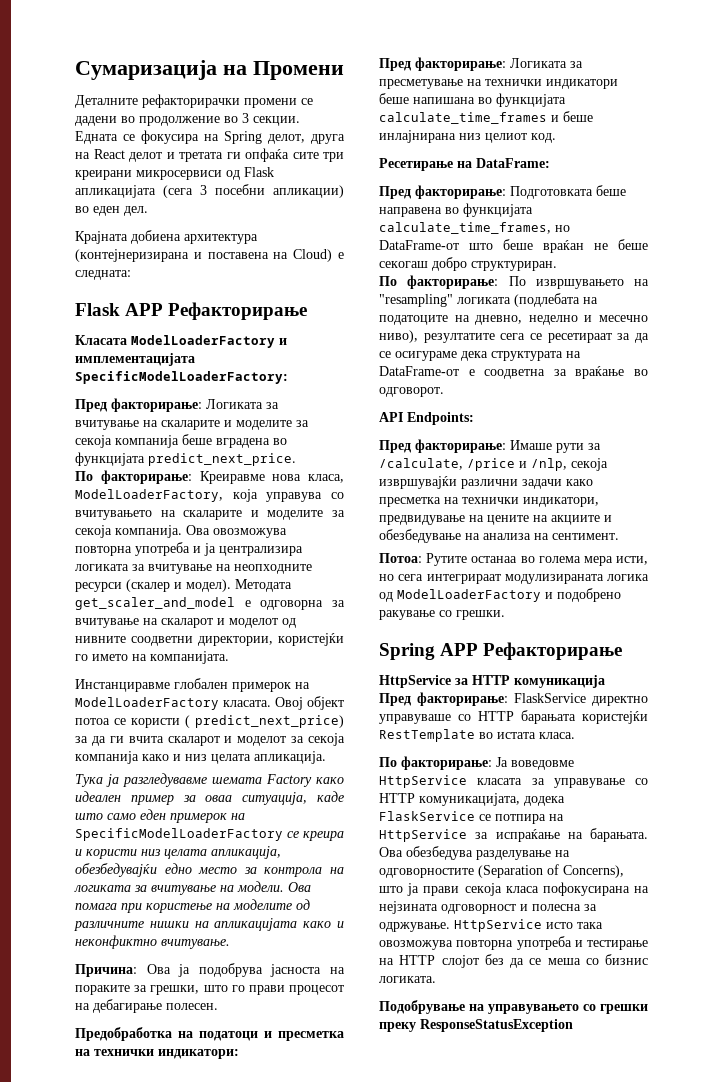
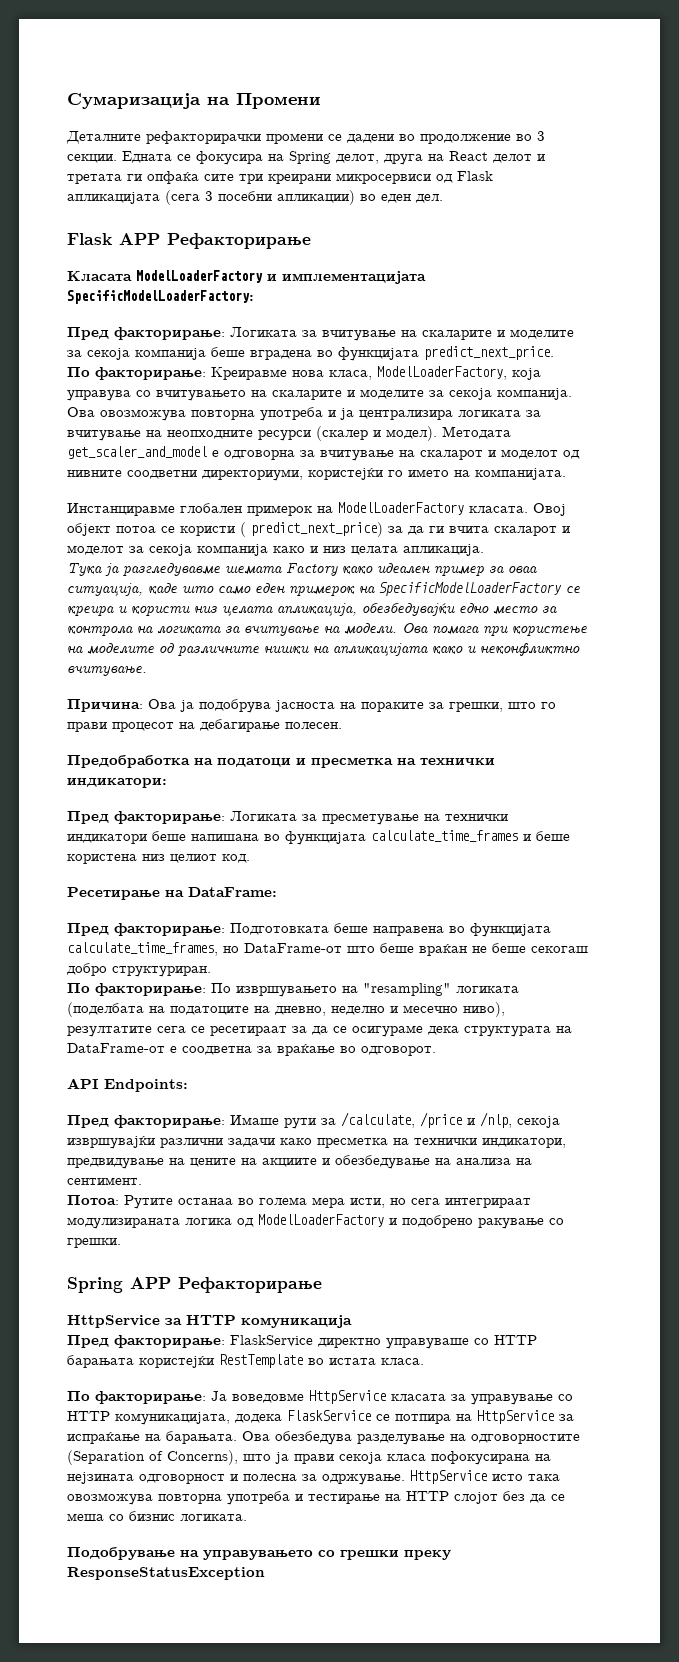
- Крајната добиена архитектура (контејнеризирана и поставена на Cloud) е следната:
- Методата get_scaler_and_model е одговорна за вчитување на скаларот и моделот од нивните соодветни директории, користејќи го името на компанијата.
+ Методата get_scaler_and_model е одговорна за вчитување на скаларот и моделот од нивните соодветни директориуми, користејќи го името на компанијата.
- Ова помага при користење на моделите од различните нишки на апликацијата како и неконфиктно вчитување.
+ Ова помага при користење на моделите од различните нишки на апликацијата како и неконфликтно вчитување.
- Пред факторирање: Логиката за пресметување на технички индикатори беше напишана во функцијата calculate_time_frames и беше инлајнирана низ целиот код.
+ Пред факторирање: Логиката за пресметување на технички индикатори беше напишана во функцијата calculate_time_frames и беше користена низ целиот код.
- По факторирање: По извршувањето на "resampling" логиката (подлебата на податоците на дневно, неделно и месечно ниво), резултатите сега се ресетираат за да се осигураме дека структурата на DataFrame-от е соодветна за враќање во одговорот.
+ По факторирање: По извршувањето на "resampling" логиката (поделбата на податоците на дневно, неделно и месечно ниво), резултатите сега се ресетираат за да се осигураме дека структурата на DataFrame-от е соодветна за враќање во одговорот.

